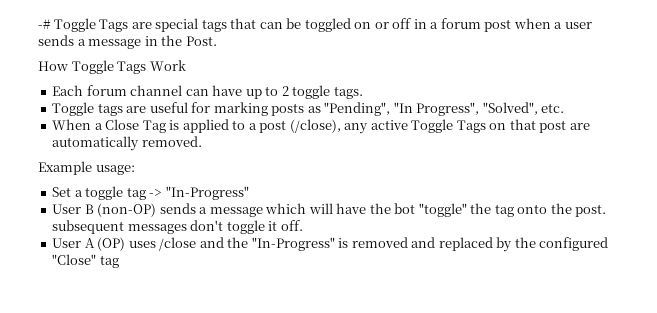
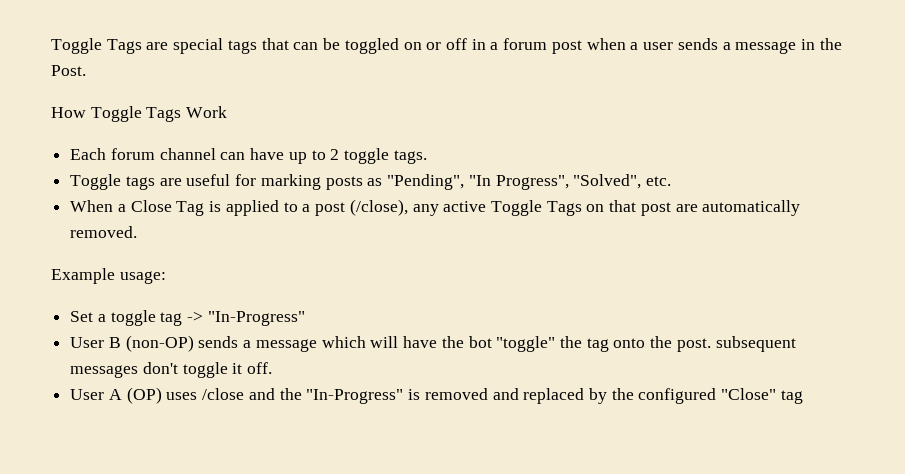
- -# Toggle Tags are special tags that can be toggled on or off in a forum post when a user sends a message in the Post.
+ Toggle Tags are special tags that can be toggled on or off in a forum post when a user sends a message in the Post.

